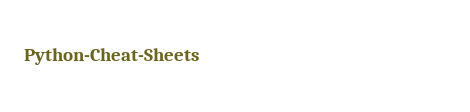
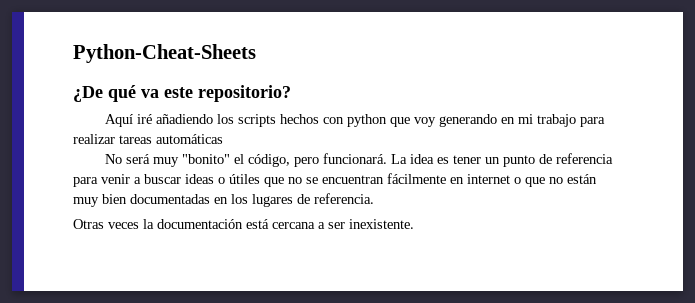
+ ¿De qué va este repositorio?
+ Aquí iré añadiendo los scripts hechos con python que voy generando en mi trabajo para realizar tareas automáticas
+ No será muy "bonito" el código, pero funcionará. La idea es tener un punto de referencia para venir a buscar ideas o útiles que no se encuentran fácilmente en internet o que no están muy bien documentadas en los lugares de referencia.
+ Otras veces la documentación está cercana a ser inexistente.

